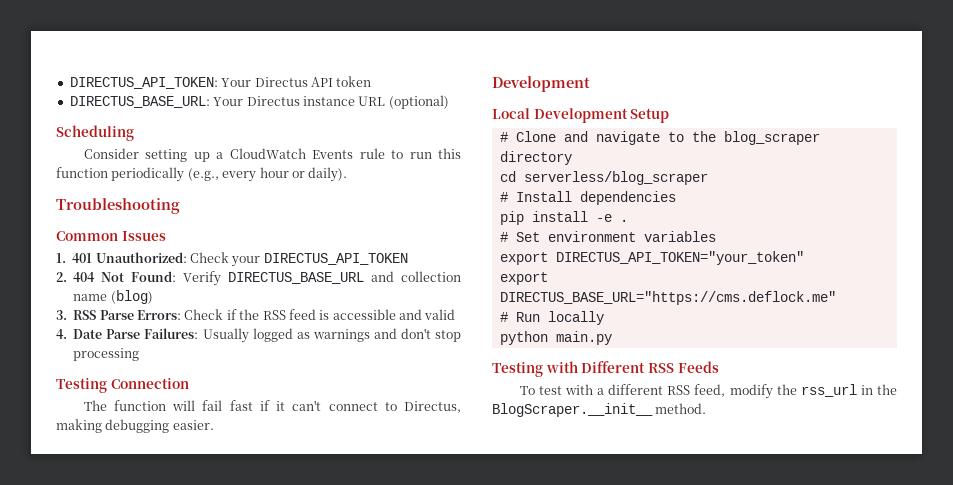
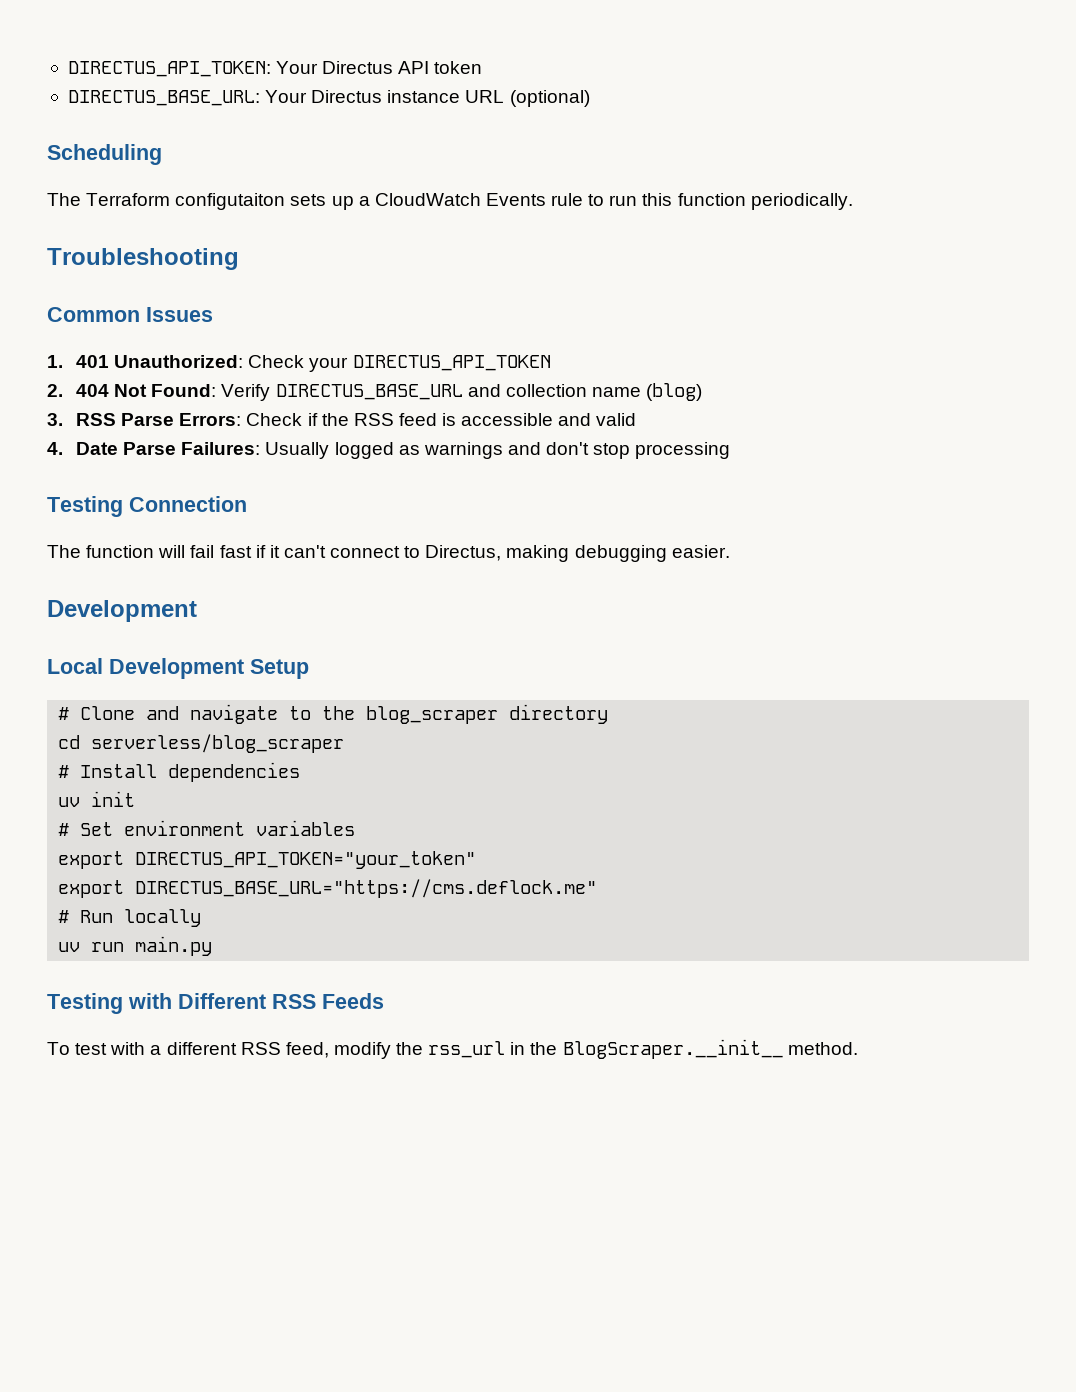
- Consider setting up a CloudWatch Events rule to run this function periodically (e.g., every hour or daily).
+ The Terraform configutaiton sets up a CloudWatch Events rule to run this function periodically.
- pip install -e .
+ uv init
- python main.py
+ uv run main.py

